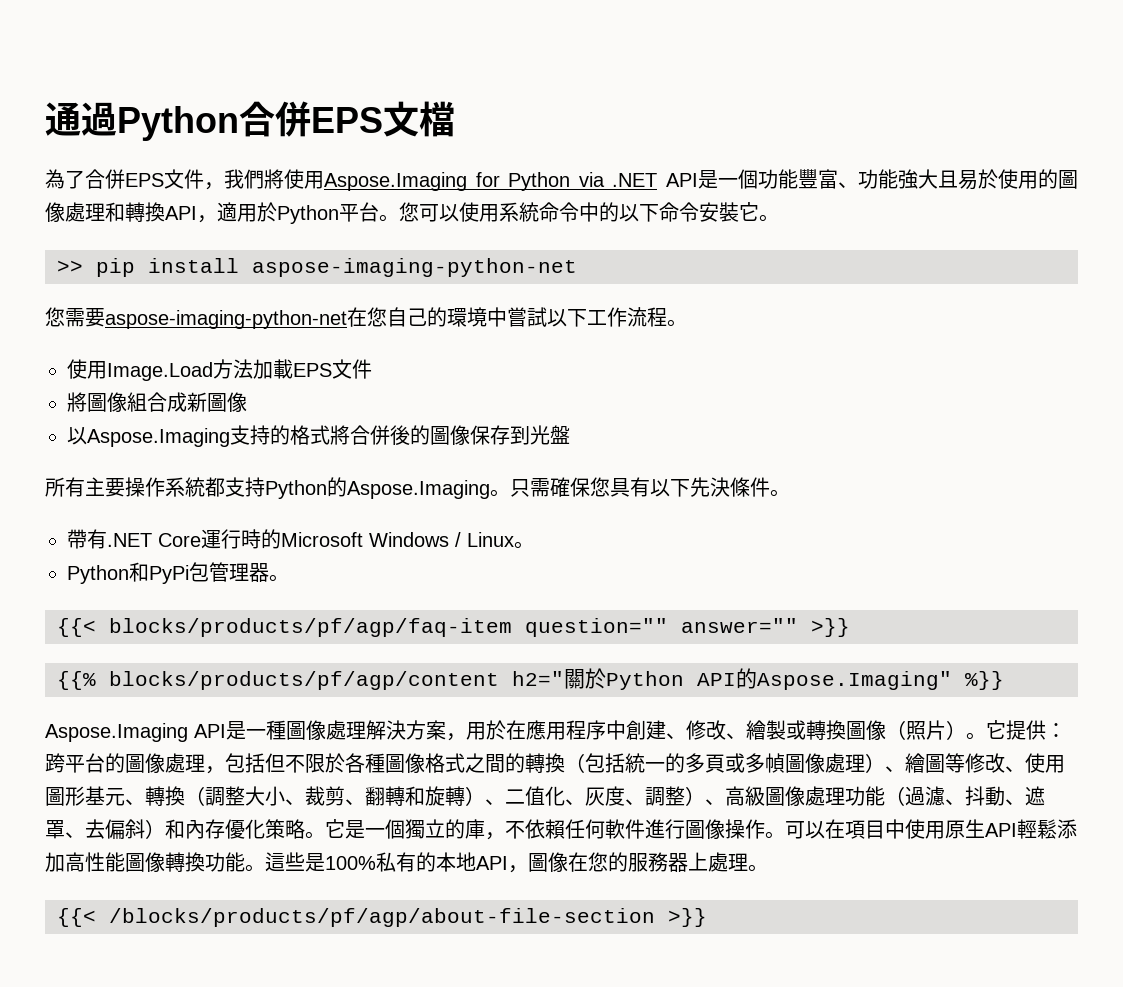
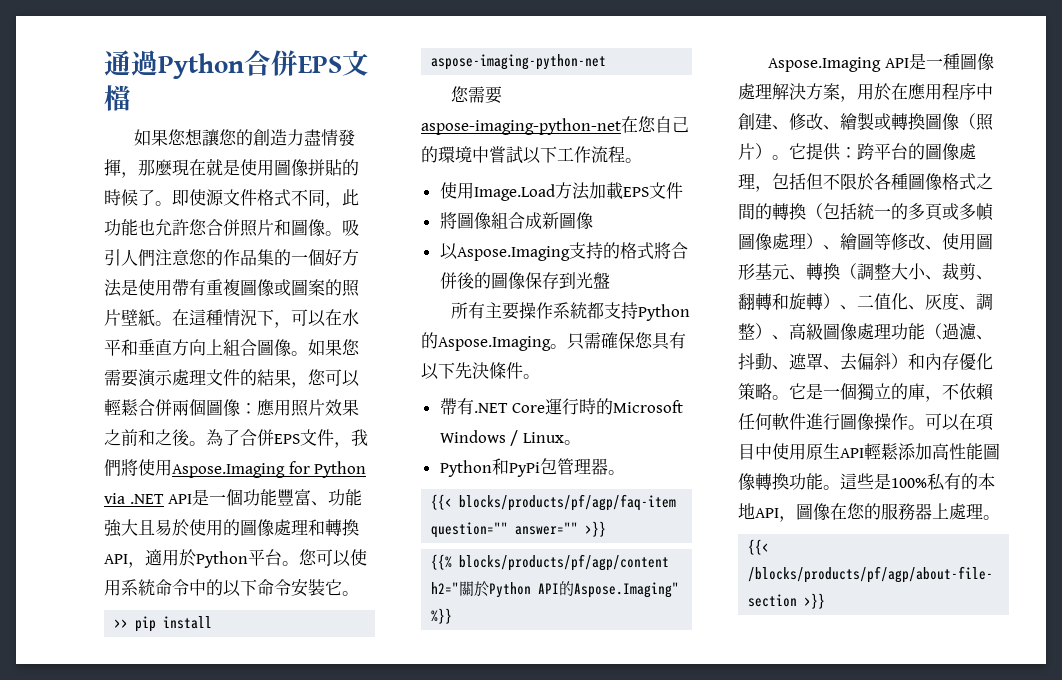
+ 如果您想讓您的創造力盡情發揮，那麼現在就是使用圖像拼貼的時候了。即使源文件格式不同，此功能也允許您合併照片和圖像。吸引人們注意您的作品集的一個好方法是使用帶有重複圖像或圖案的照片壁紙。在這種情況下，可以在水平和垂直方向上組合圖像。如果您需要演示處理文件的結果，您可以輕鬆合併兩個圖像：應用照片效果之前和之後。

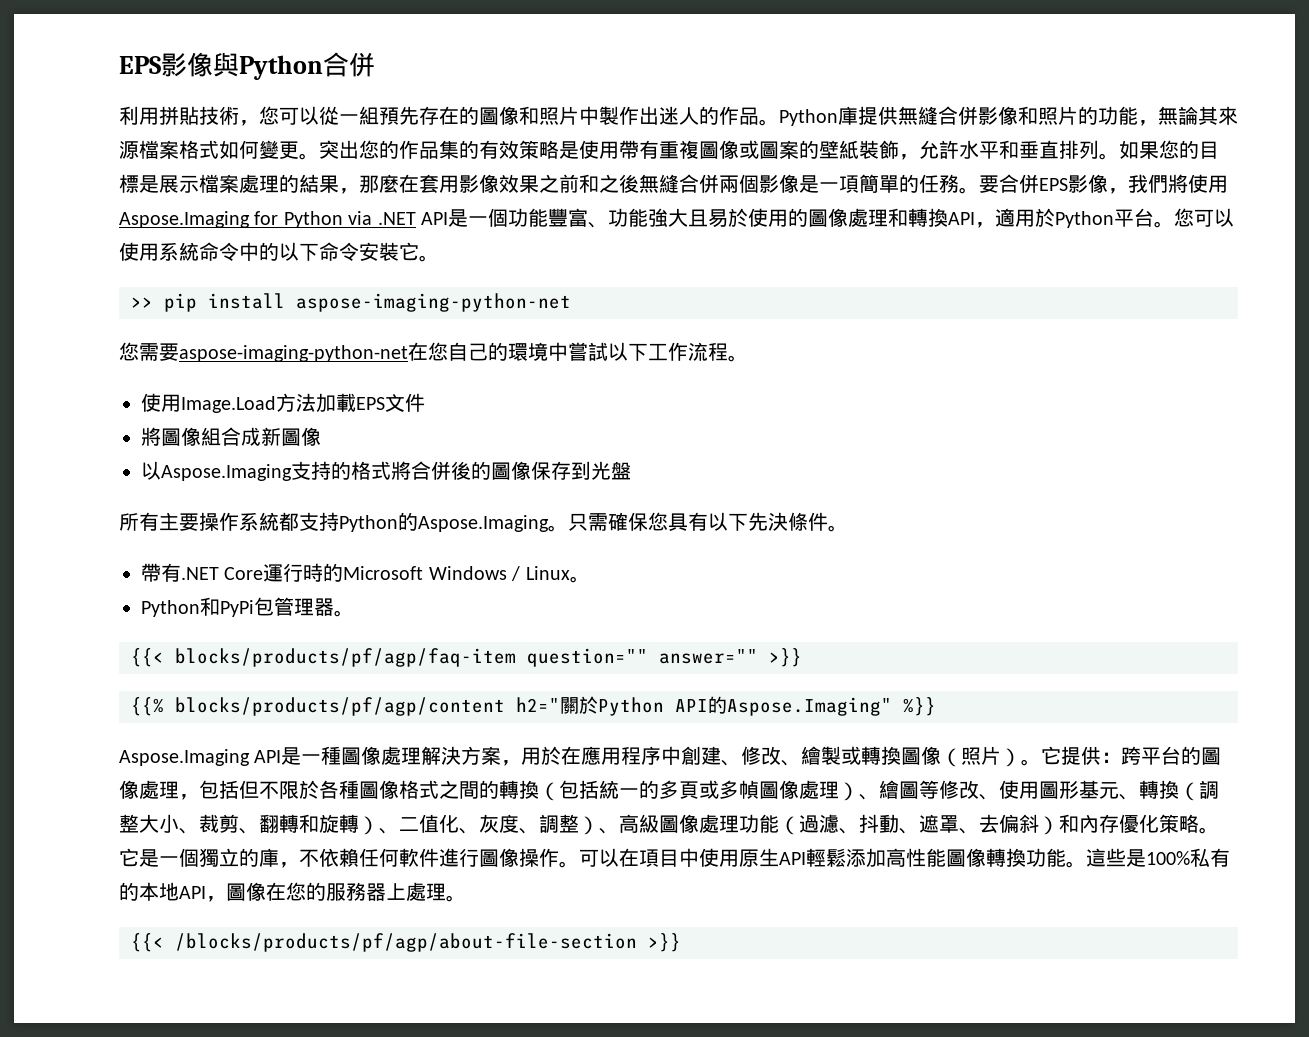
- 通過Python合併EPS文檔
- 如果您想讓您的創造力盡情發揮，那麼現在就是使用圖像拼貼的時候了。即使源文件格式不同，此功能也允許您合併照片和圖像。吸引人們注意您的作品集的一個好方法是使用帶有重複圖像或圖案的照片壁紙。在這種情況下，可以在水平和垂直方向上組合圖像。如果您需要演示處理文件的結果，您可以輕鬆合併兩個圖像：應用照片效果之前和之後。為了合併EPS文件，我們將使用Aspose.Imaging for Python via .NET API是一個功能豐富、功能強大且易於使用的圖像處理和轉換API，適用於Python平台。
+ EPS影像與Python合併
+ 利用拼貼技術，您可以從一組預先存在的圖像和照片中製作出迷人的作品。Python庫提供無縫合併影像和照片的功能，無論其來源檔案格式如何變更。突出您的作品集的有效策略是使用帶有重複圖像或圖案的壁紙裝飾，允許水平和垂直排列。如果您的目標是展示檔案處理的結果，那麼在套用影像效果之前和之後無縫合併兩個影像是一項簡單的任務。要合併EPS影像，我們將使用Aspose.Imaging for Python via .NET API是一個功能豐富、功能強大且易於使用的圖像處理和轉換API，適用於Python平台。

